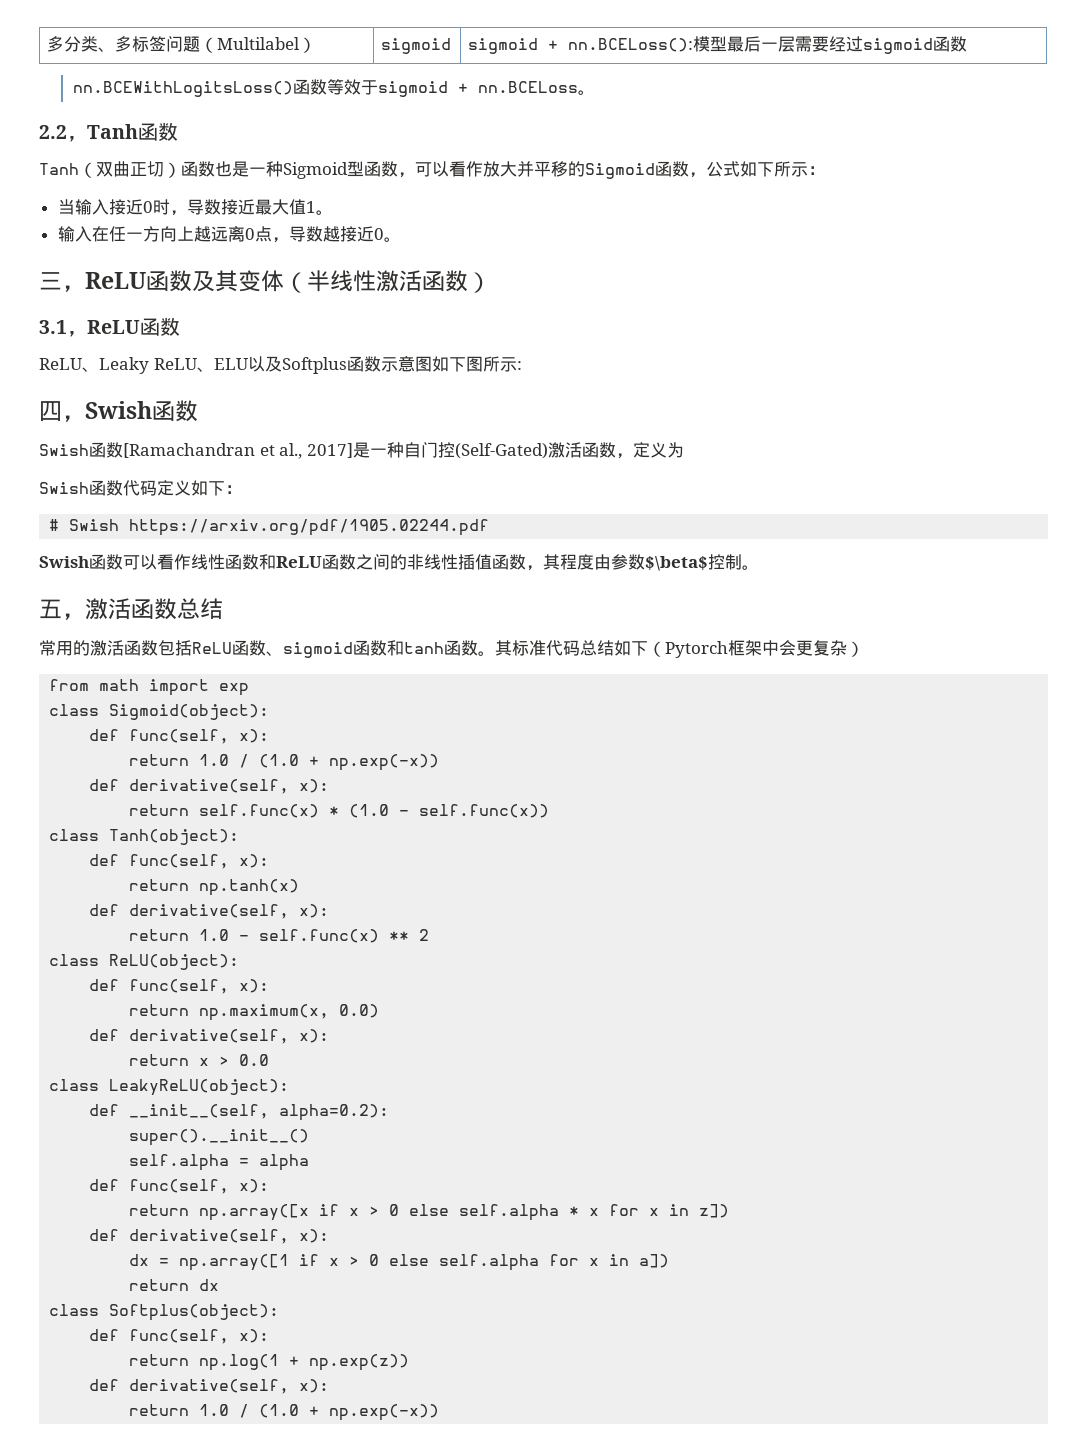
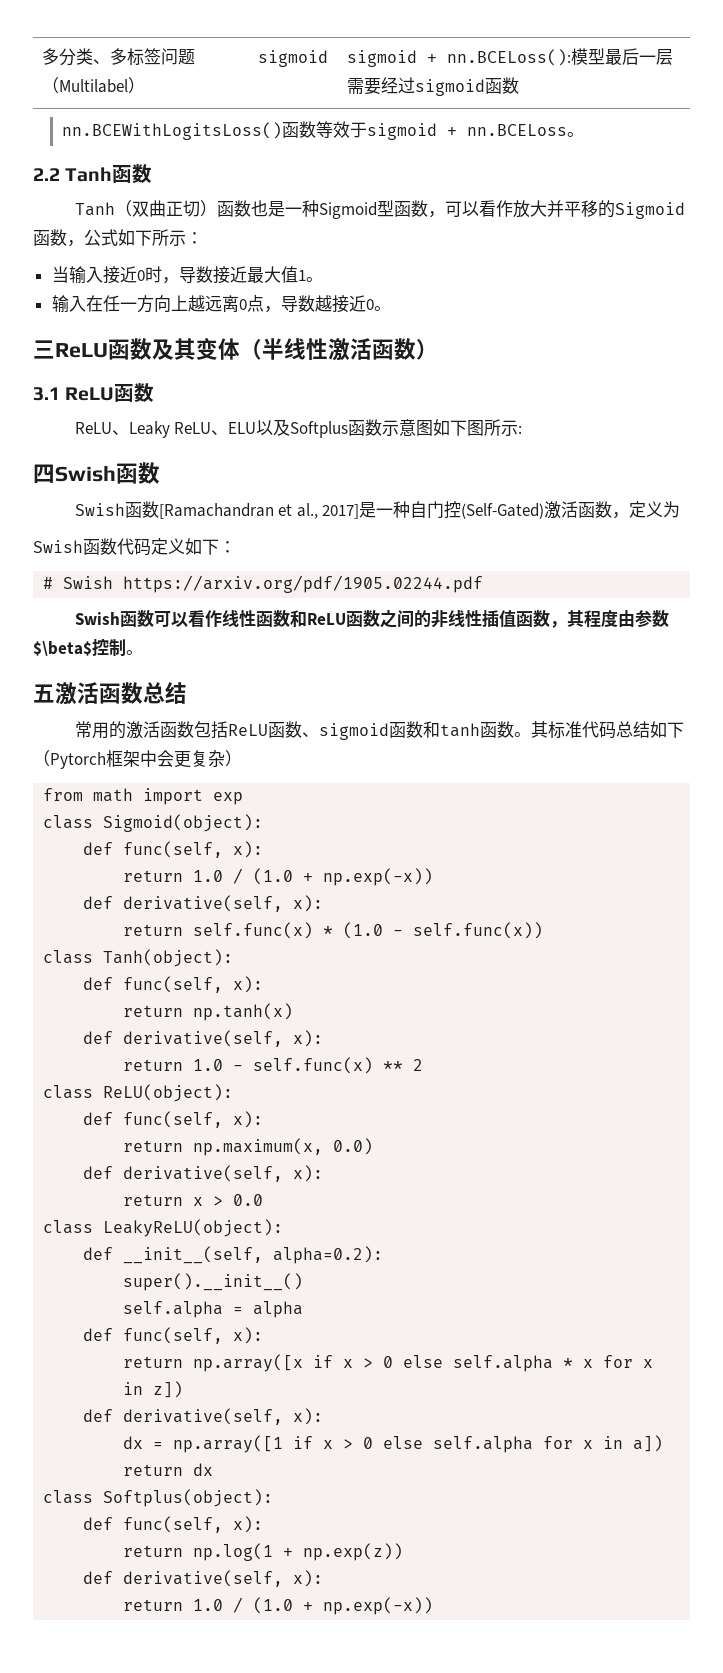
- 2.2，Tanh函数
+ 2.2 Tanh函数
- 三，ReLU函数及其变体（半线性激活函数）
+ 三ReLU函数及其变体（半线性激活函数）
- 3.1，ReLU函数
+ 3.1 ReLU函数
- 四，Swish函数
+ 四Swish函数
- 五，激活函数总结
+ 五激活函数总结

